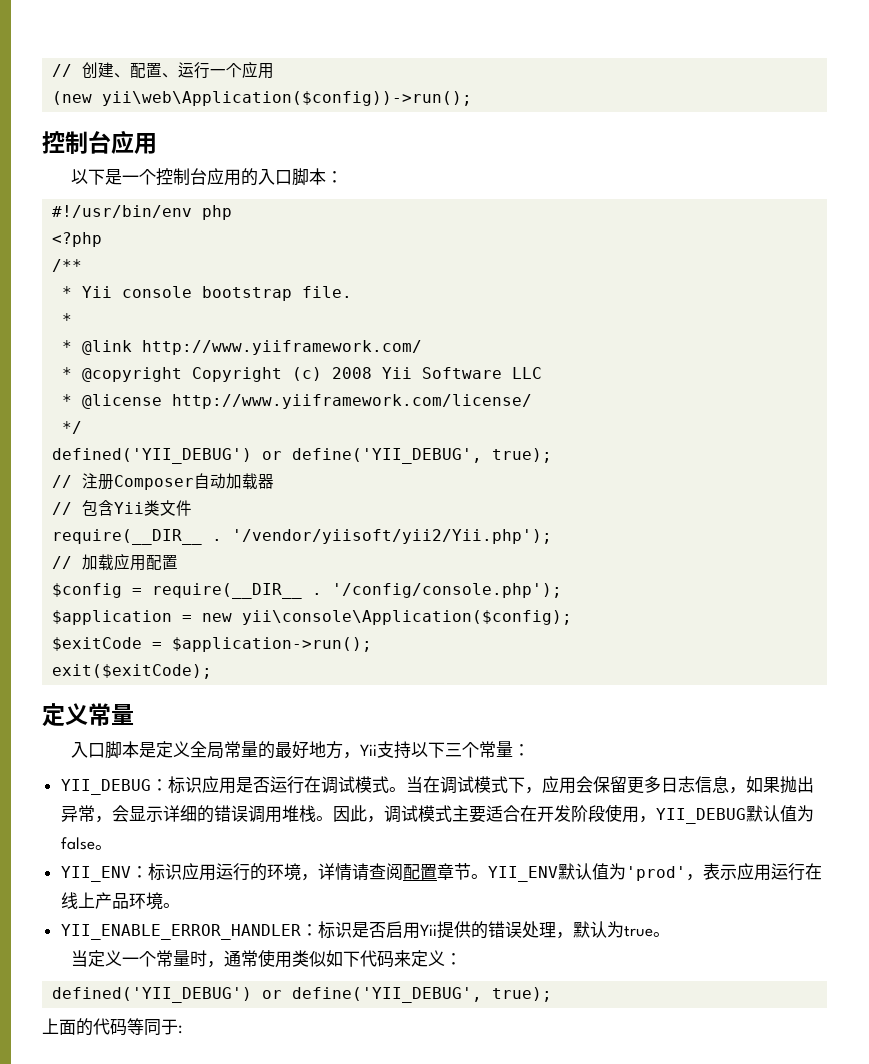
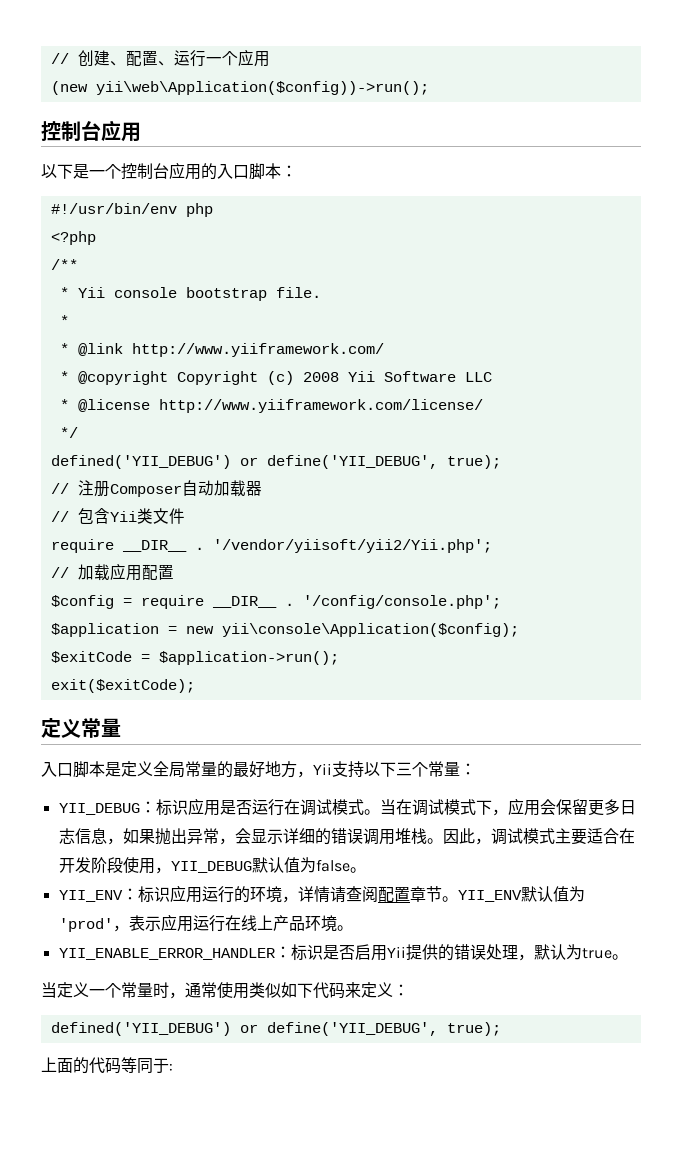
- require(__DIR__ . '/vendor/yiisoft/yii2/Yii.php');
+ require __DIR__ . '/vendor/yiisoft/yii2/Yii.php';
- $config = require(__DIR__ . '/config/console.php');
+ $config = require __DIR__ . '/config/console.php';

